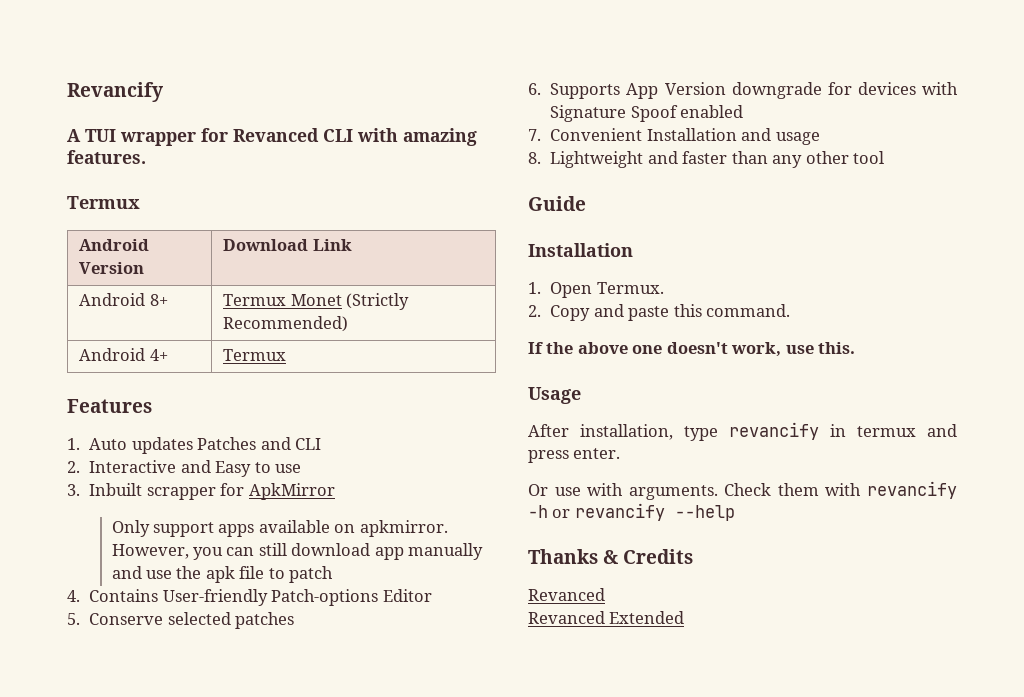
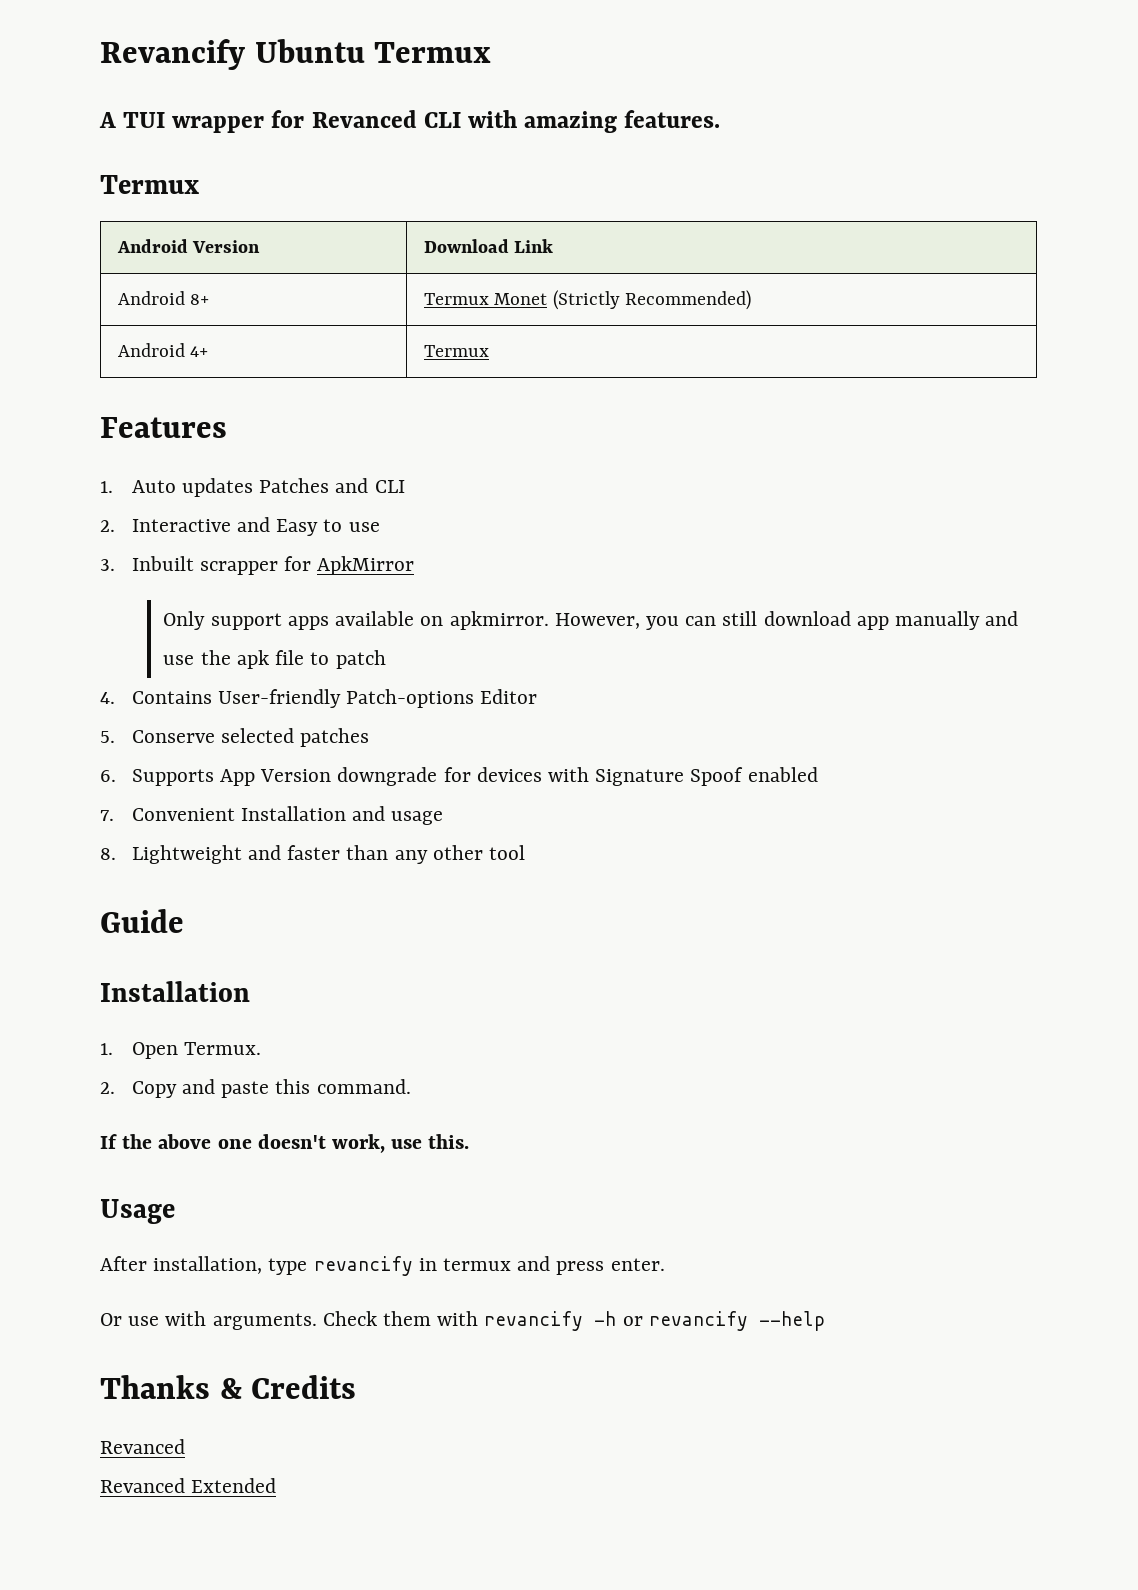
- Revancify
+ Revancify Ubuntu Termux

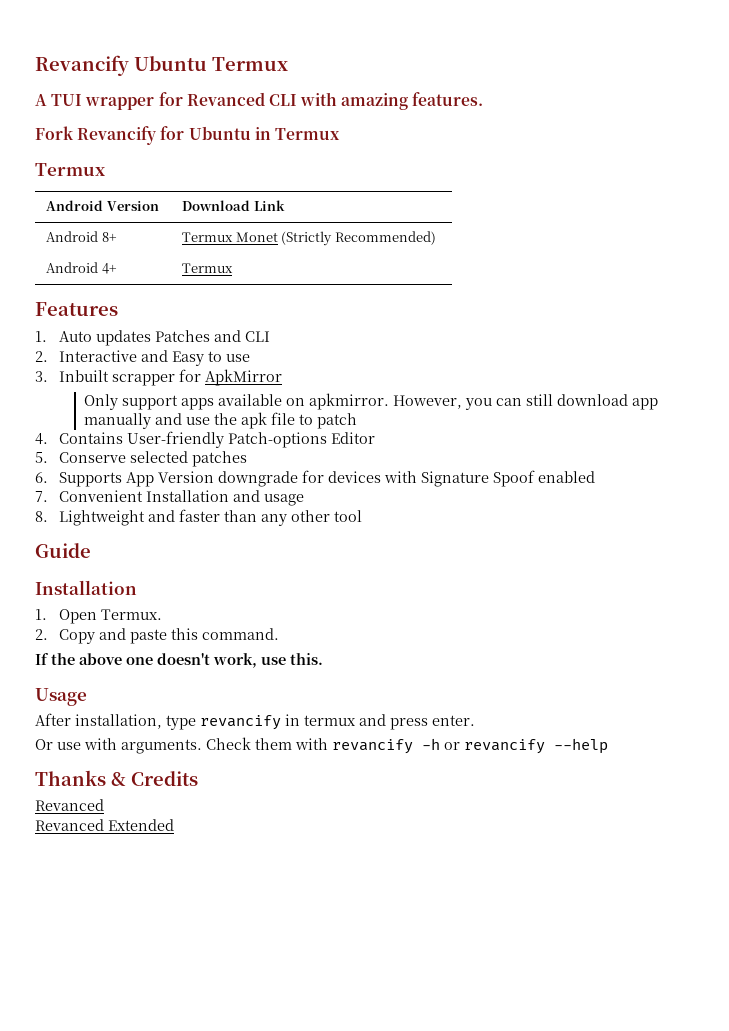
+ Fork Revancify for Ubuntu in Termux

